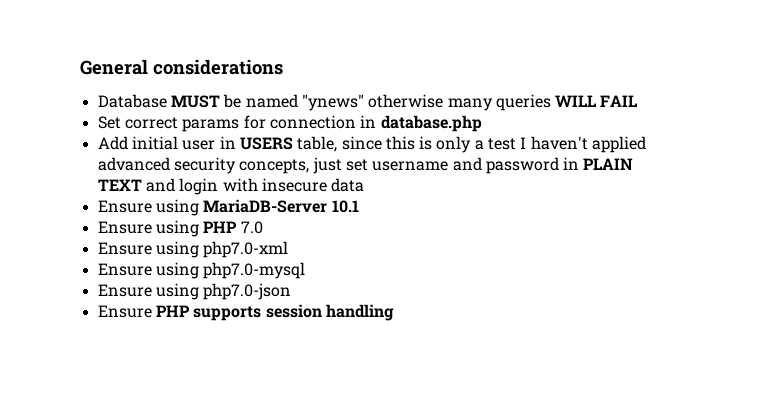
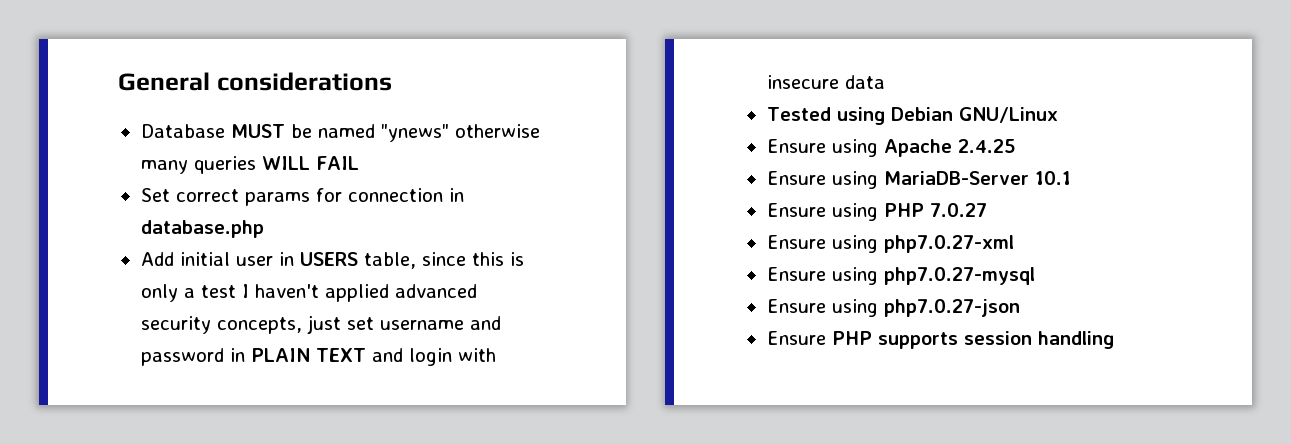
+ Tested using Debian GNU/Linux
+ Ensure using Apache 2.4.25
- Ensure using PHP 7.0
- Ensure using php7.0-xml
- Ensure using php7.0-mysql
- Ensure using php7.0-json
+ Ensure using PHP 7.0.27
+ Ensure using php7.0.27-xml
+ Ensure using php7.0.27-mysql
+ Ensure using php7.0.27-json

